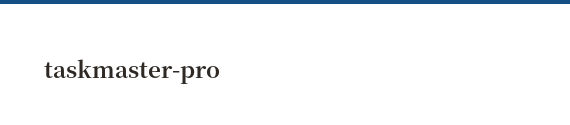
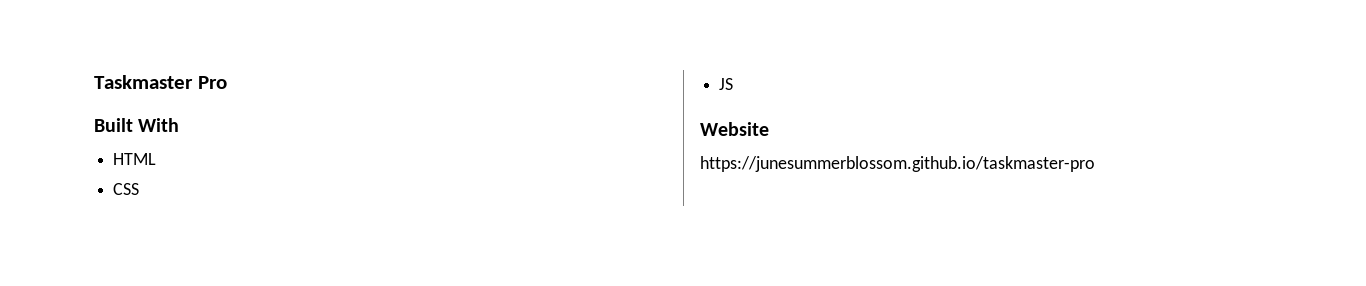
- taskmaster-pro
+ Taskmaster Pro
+ Built With
+ HTML
+ CSS
+ JS
+ Website
+ https://junesummerblossom.github.io/taskmaster-pro

